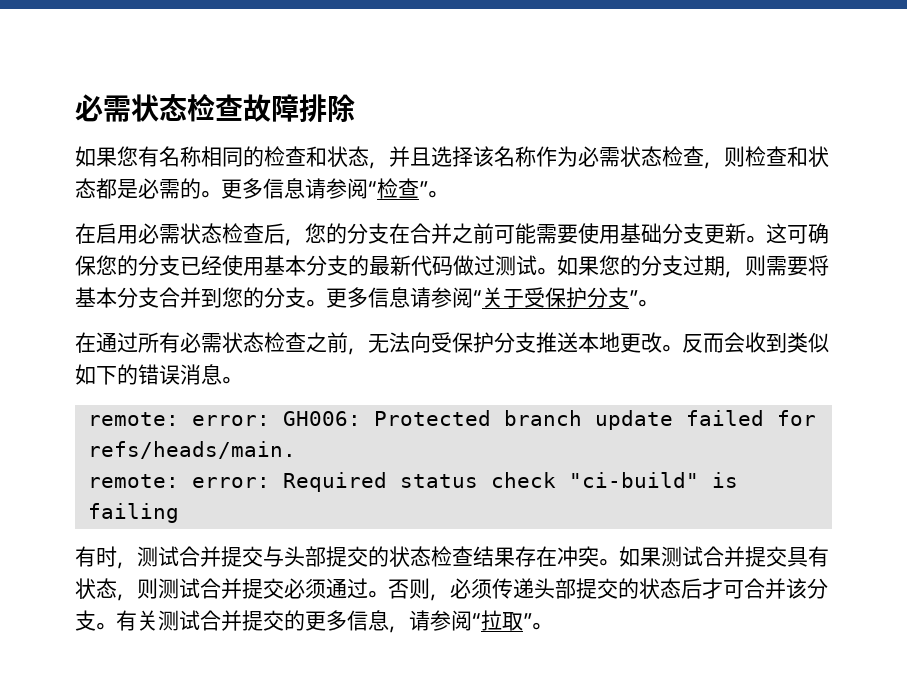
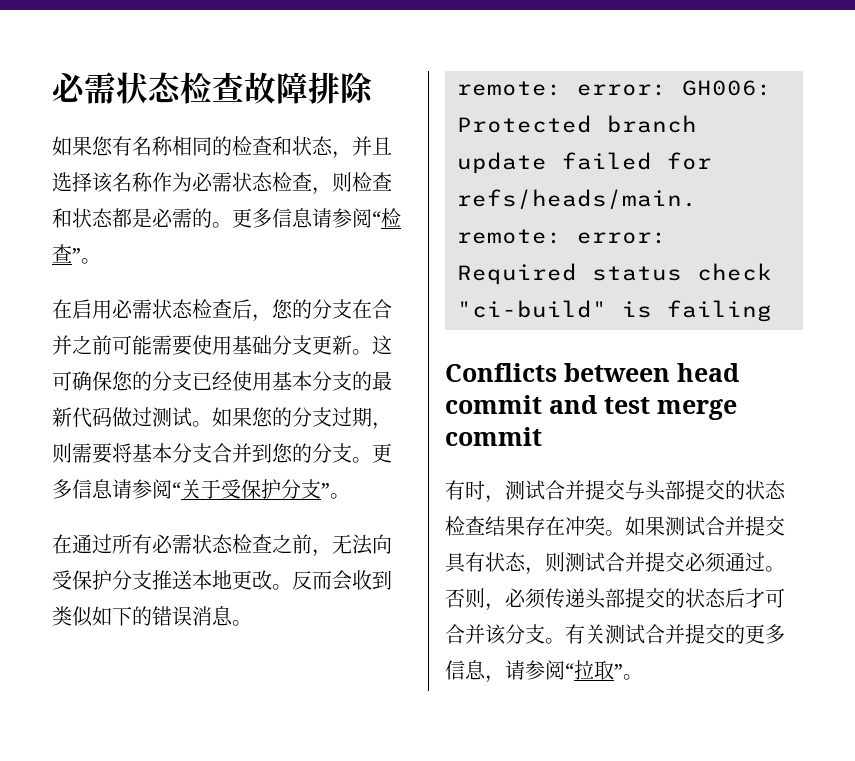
+ Conflicts between head commit and test merge commit

